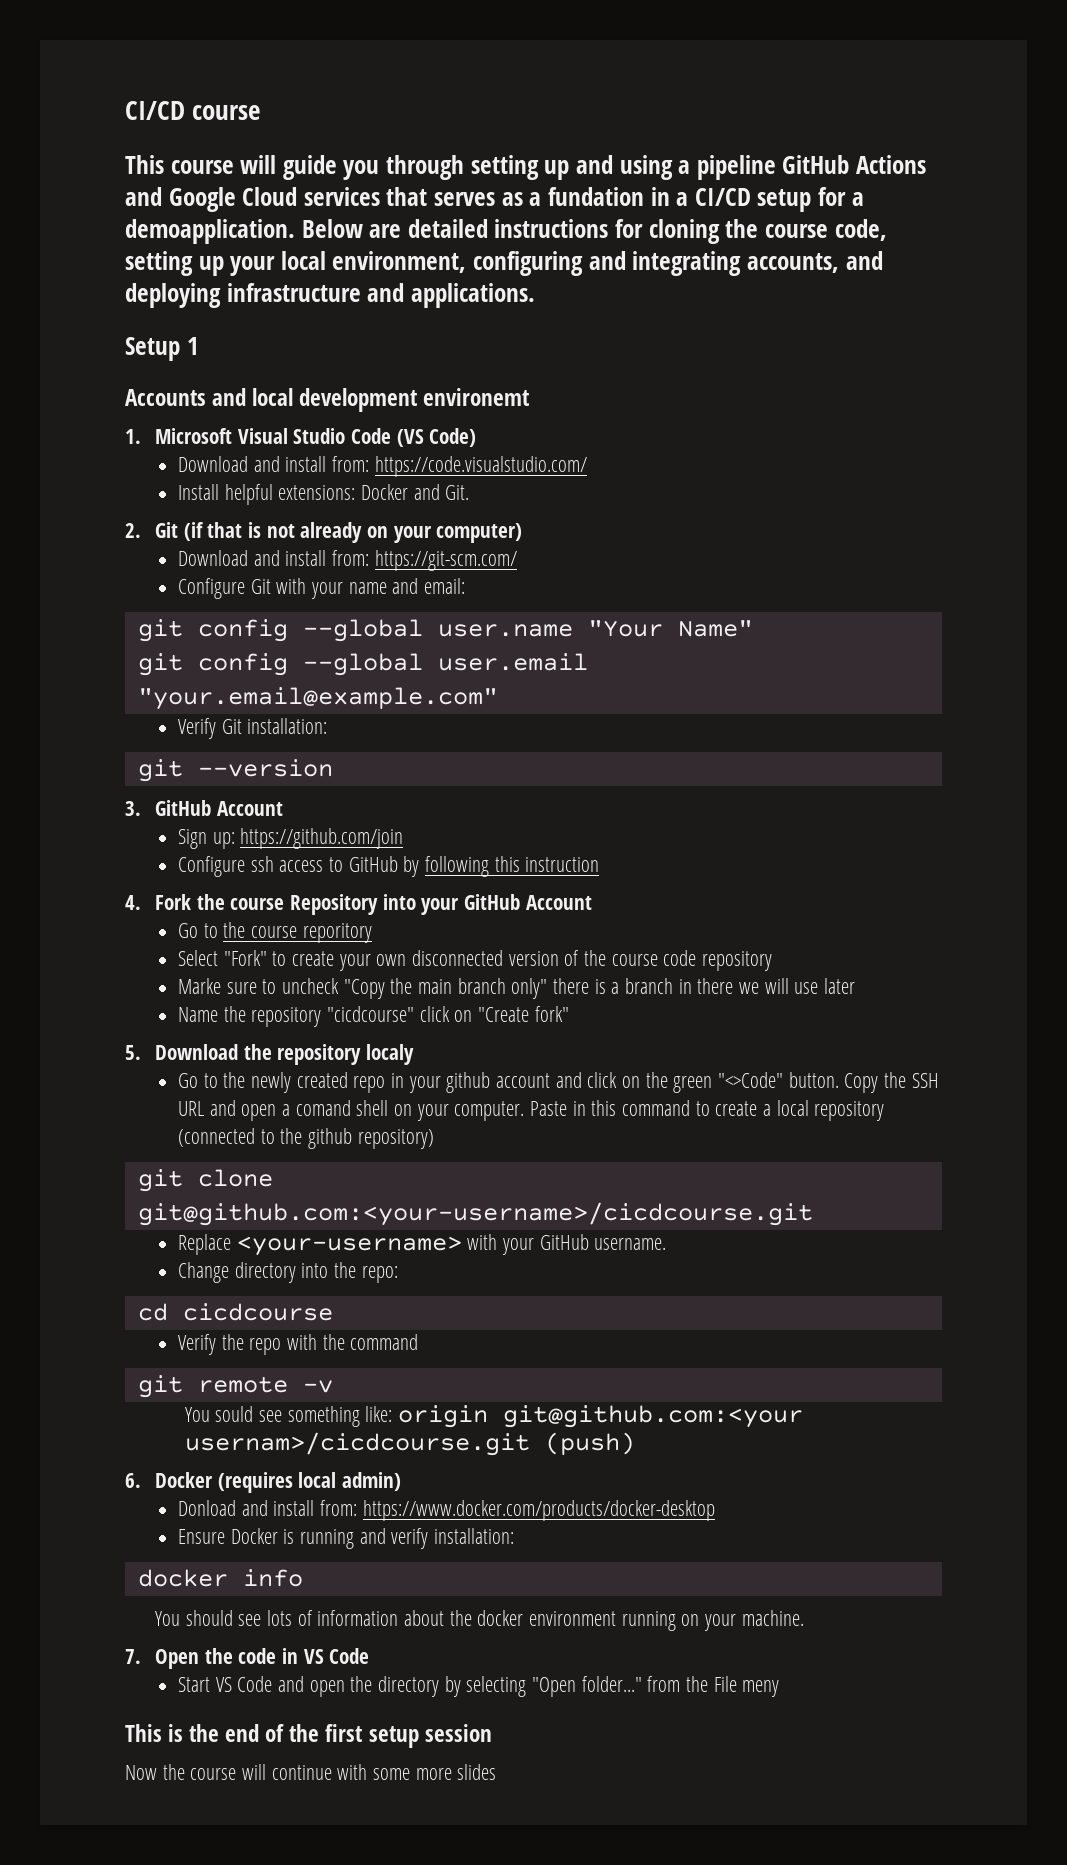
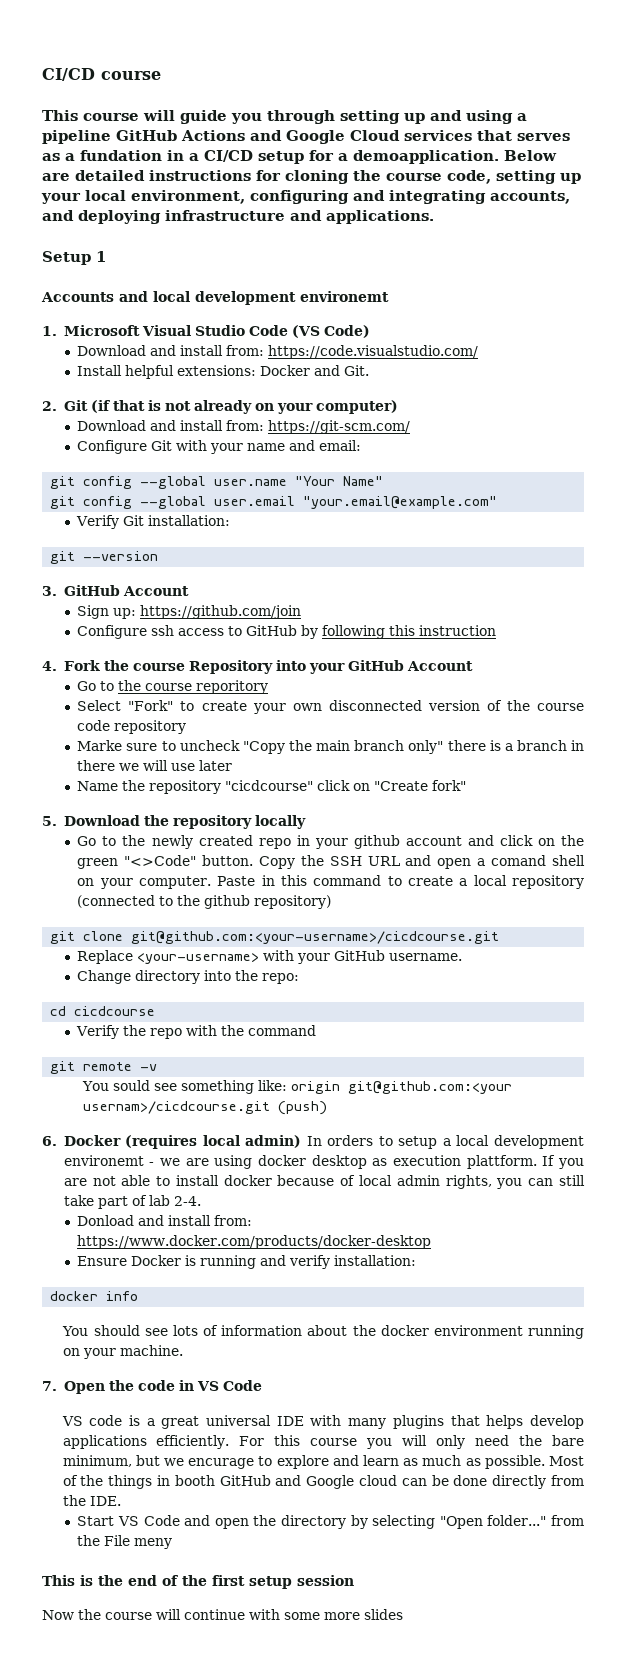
- 5. Download the repository localy
+ 5. Download the repository locally
- 6. Docker (requires local admin)
+ 6. Docker (requires local admin) In orders to setup a local development environemt - we are using docker desktop as execution plattform. If you are not able to install docker because of local admin rights, you can still take part of lab 2-4.
+ VS code is a great universal IDE with many plugins that helps develop applications efficiently. For this course you will only need the bare minimum, but we encurage to explore and learn as much as possible. Most of the things in booth GitHub and Google cloud can be done directly from the IDE.

